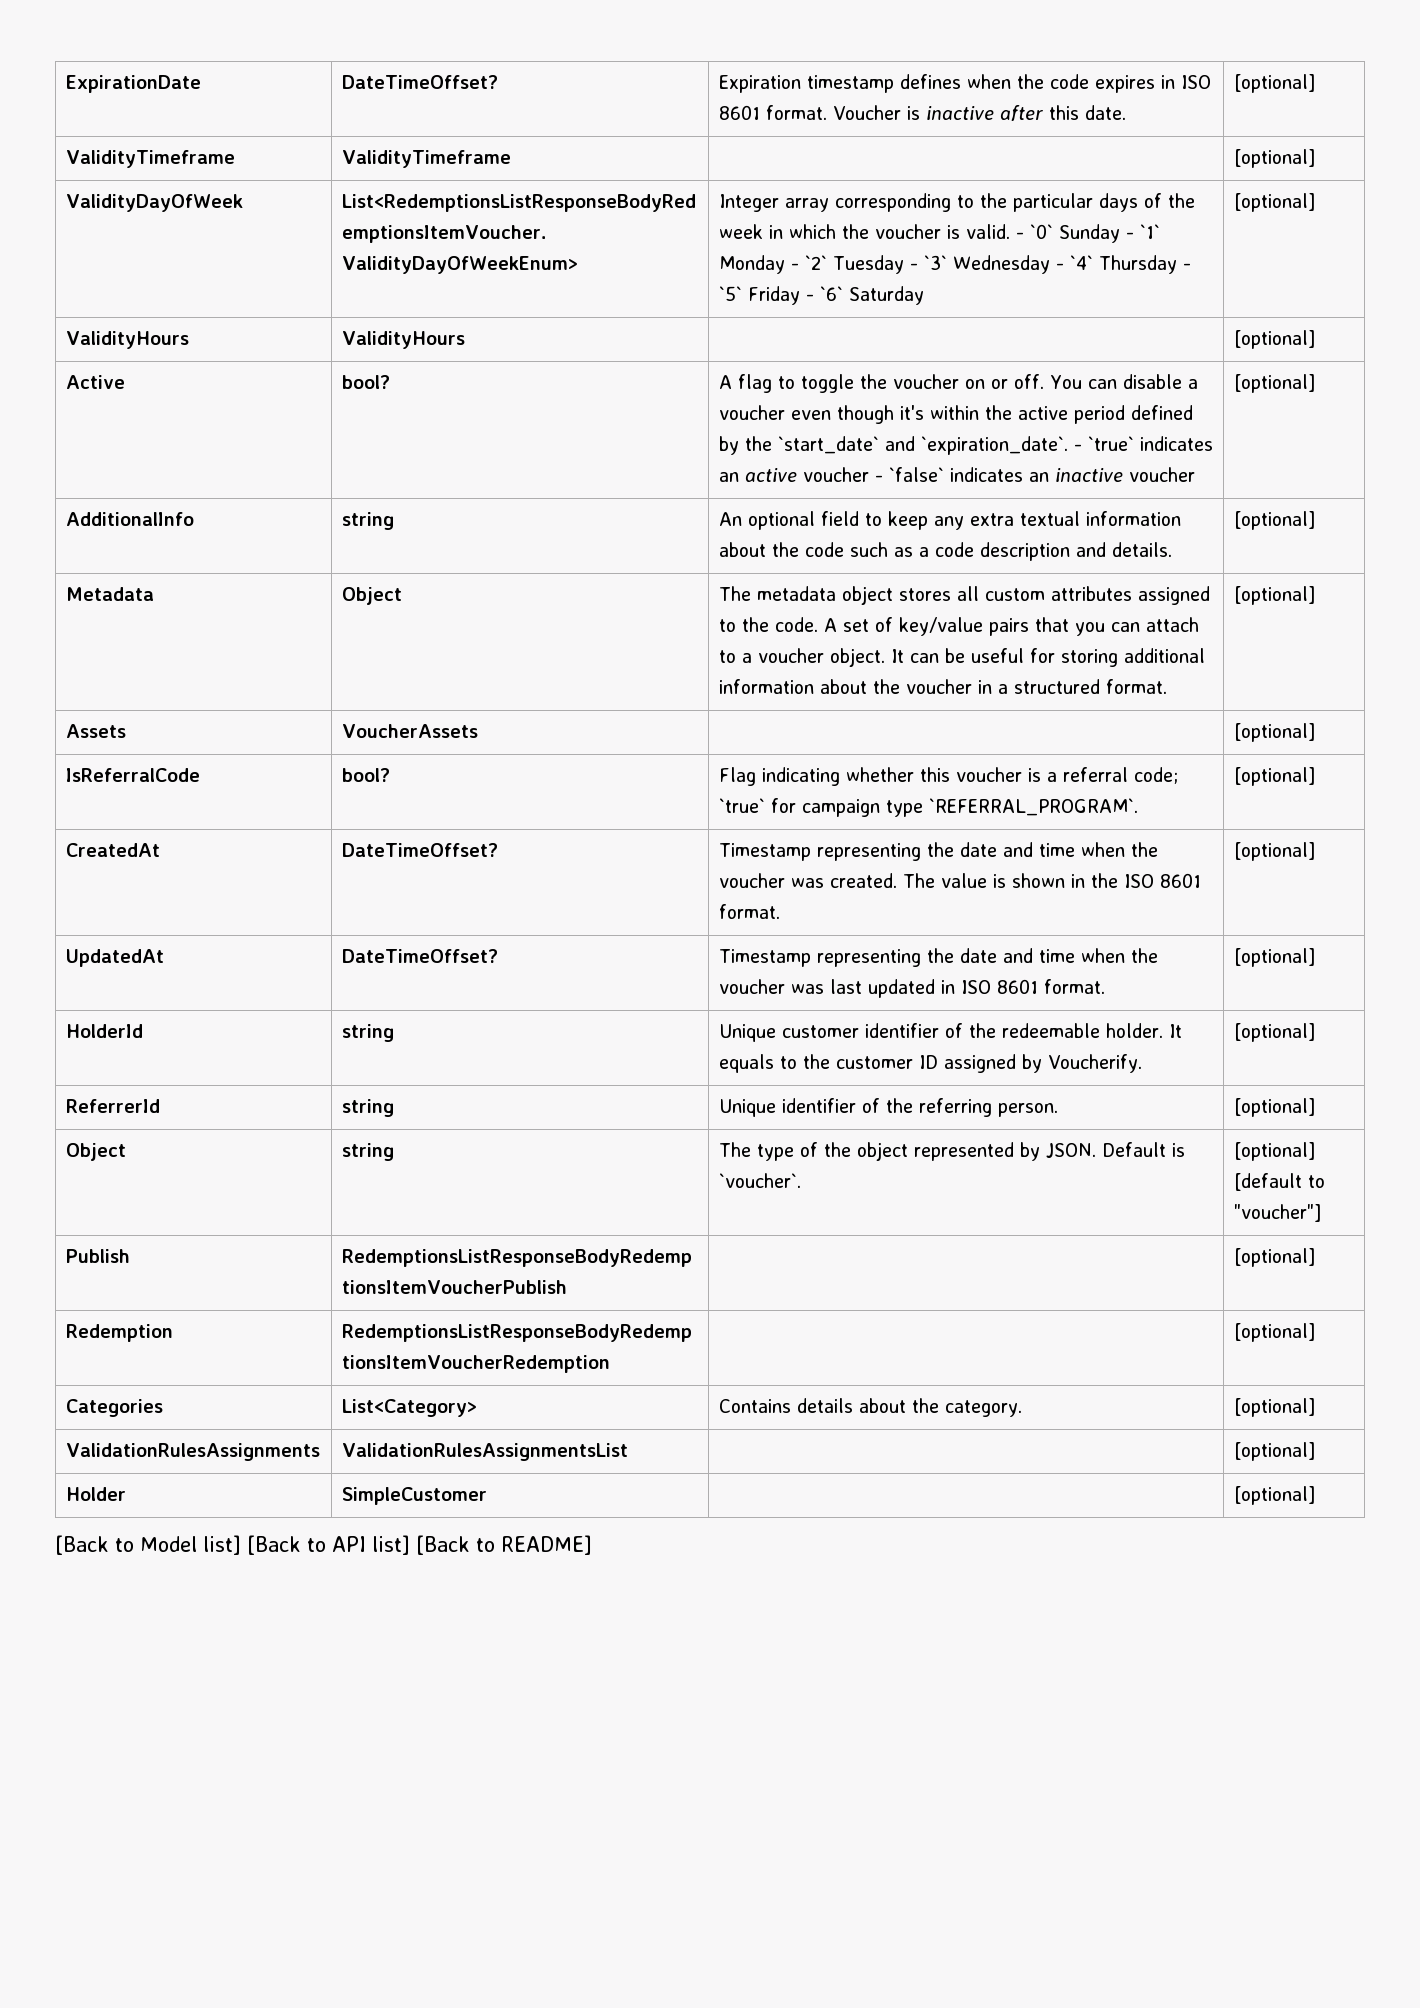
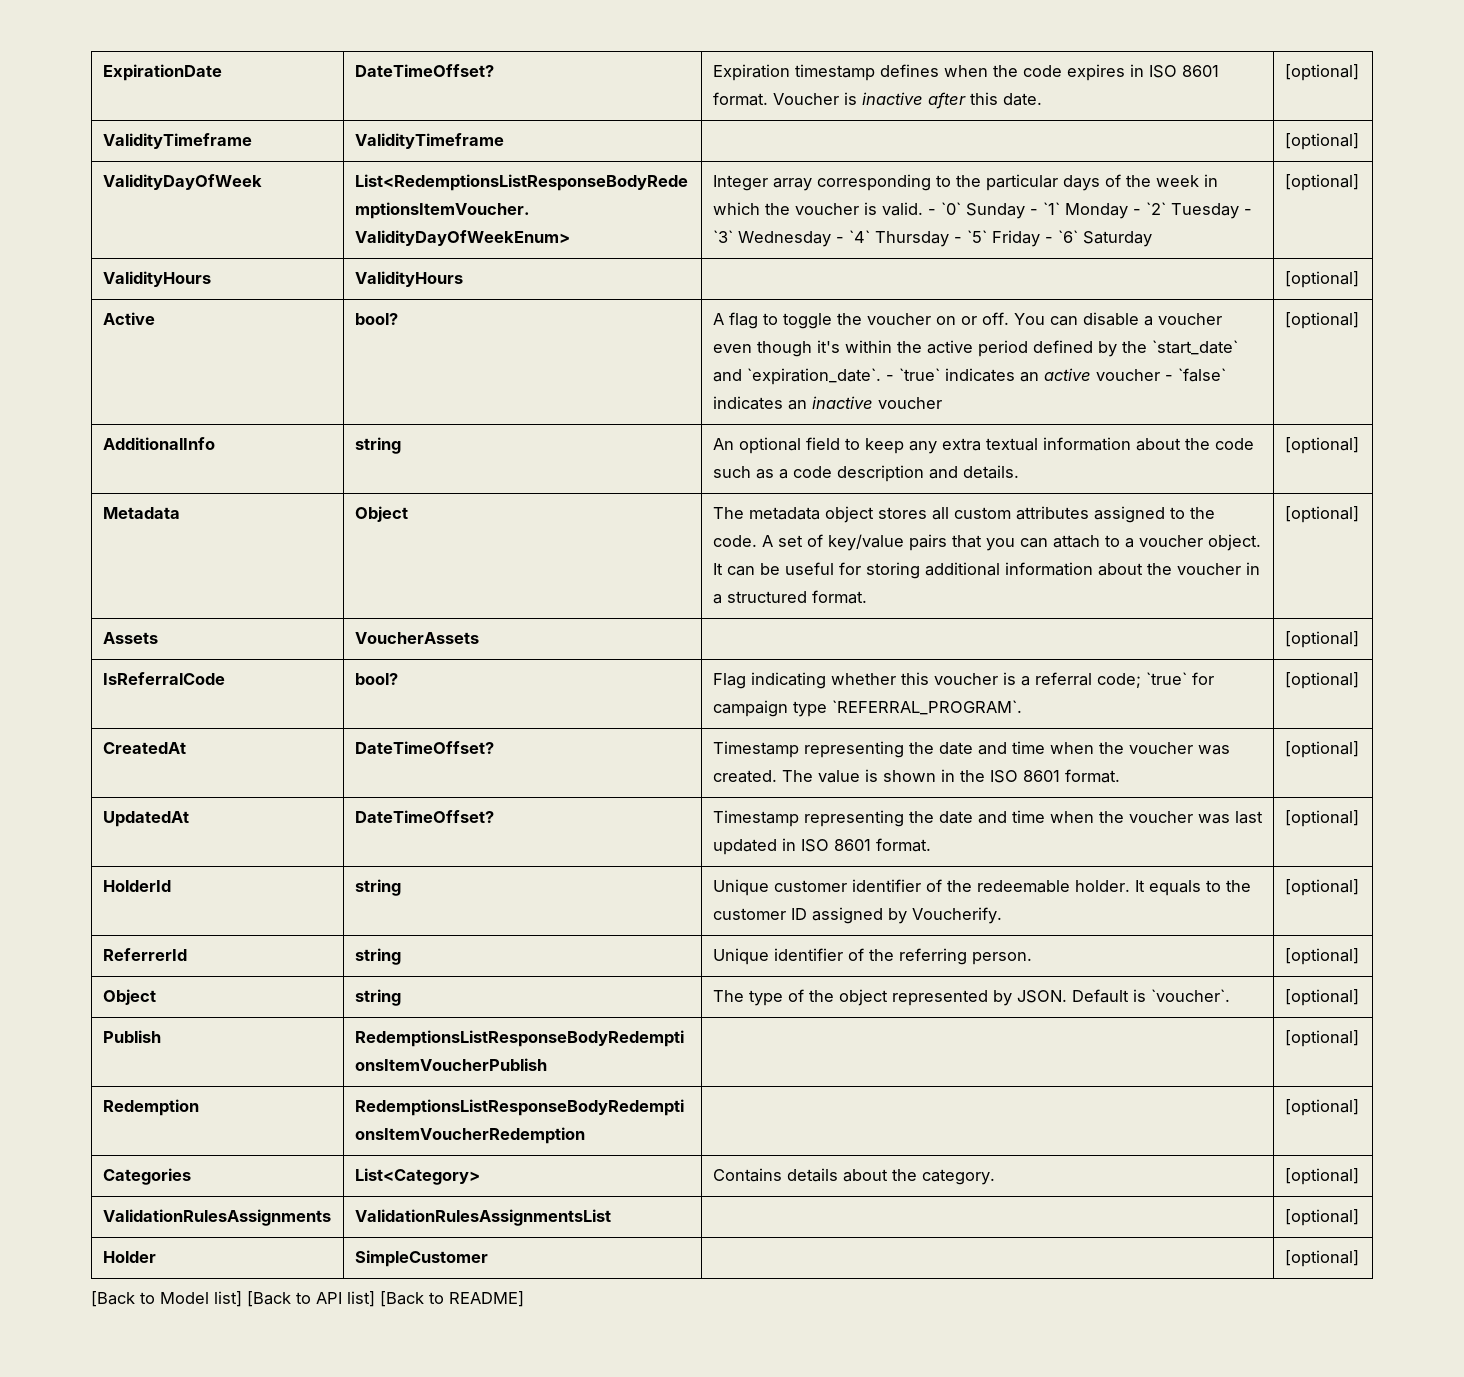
- Object | string | The type of the object represented by JSON. Default is `voucher`. | [optional] [default to "voucher"]
+ Object | string | The type of the object represented by JSON. Default is `voucher`. | [optional]

